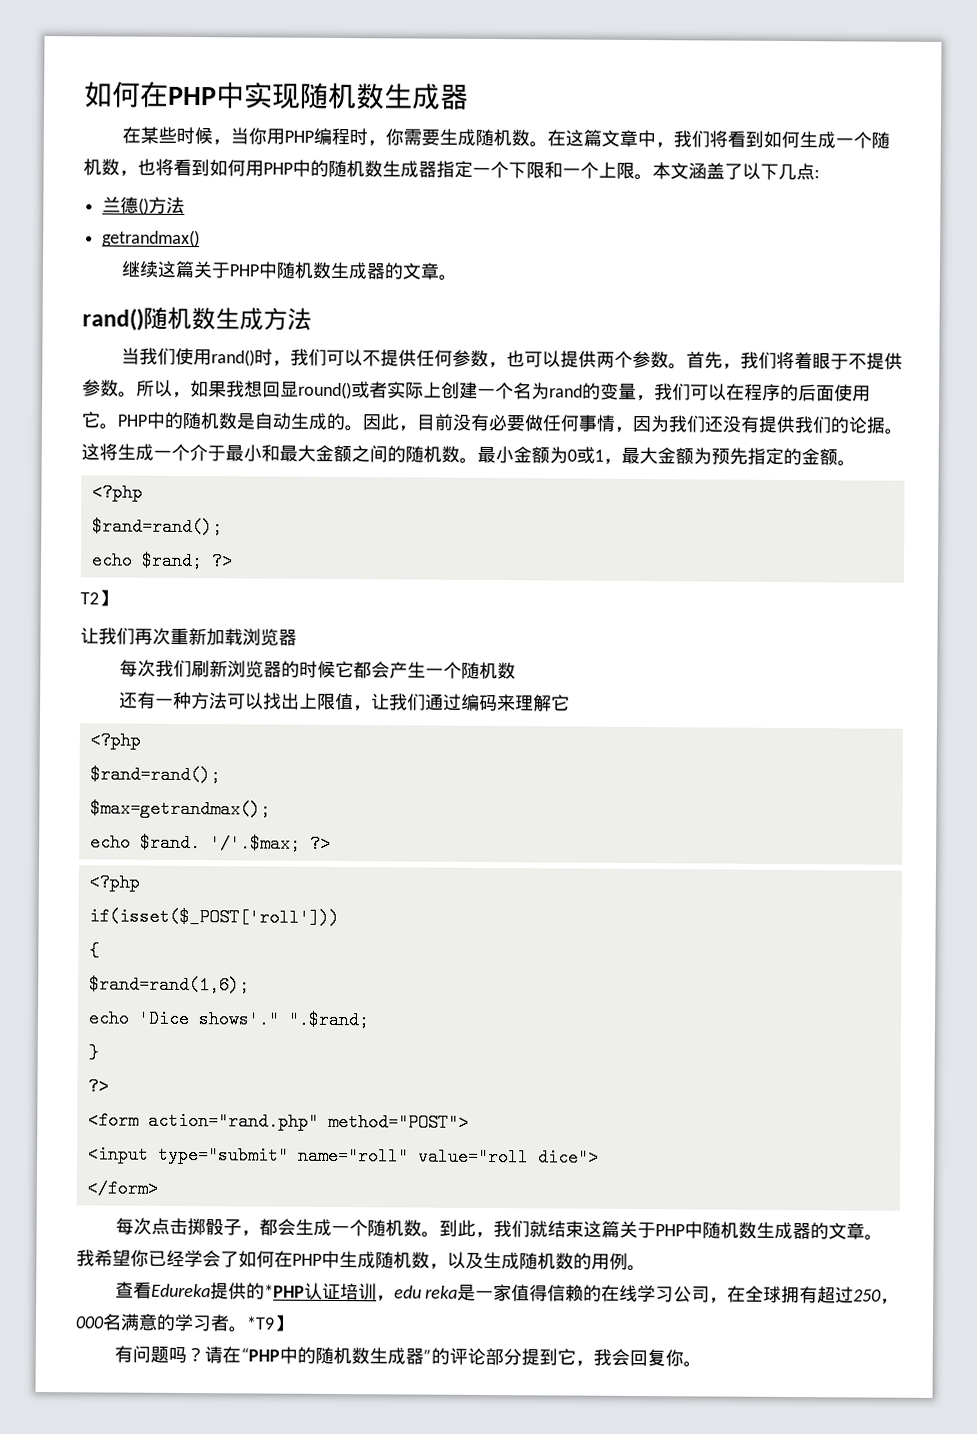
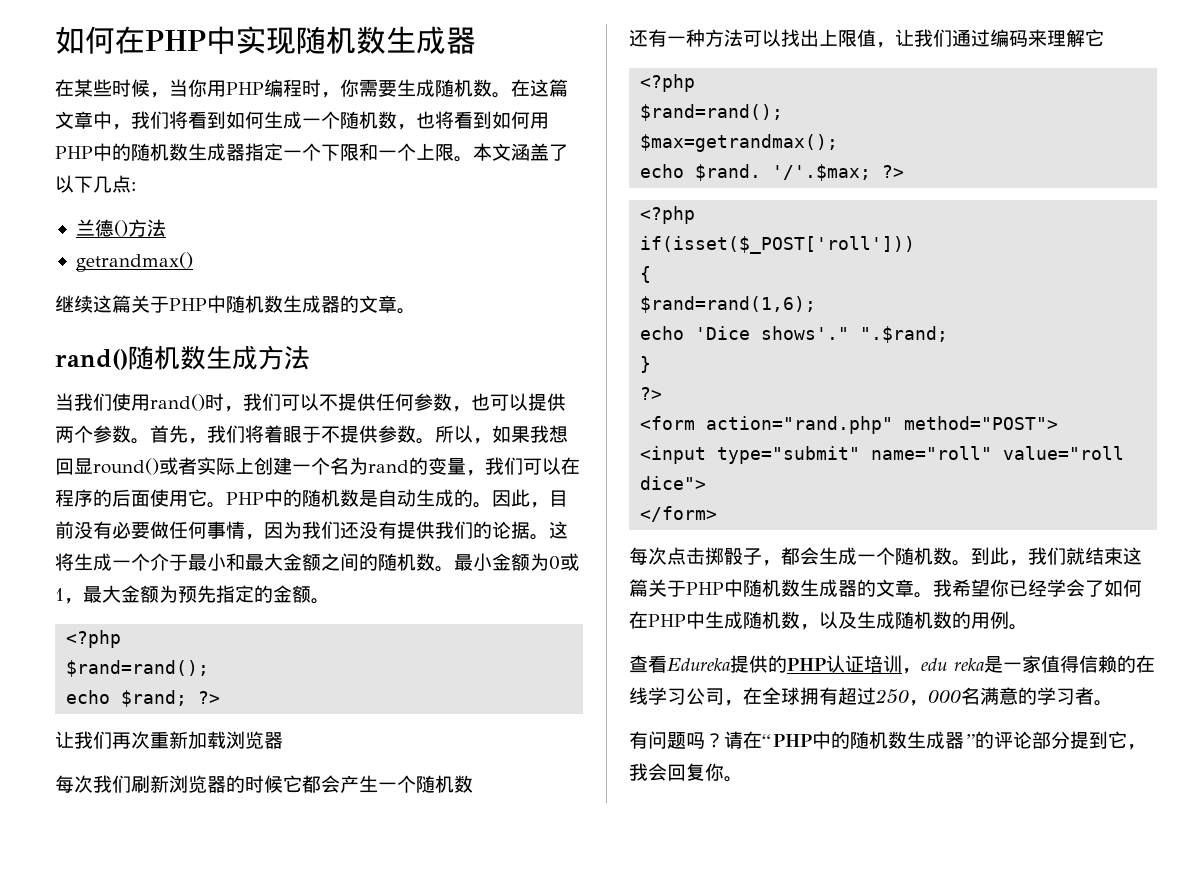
- T2】
- 查看Edureka提供的*PHP认证培训，edu reka是一家值得信赖的在线学习公司，在全球拥有超过250，000名满意的学习者。*T9】
+ 查看Edureka提供的PHP认证培训，edu reka是一家值得信赖的在线学习公司，在全球拥有超过250，000名满意的学习者。

